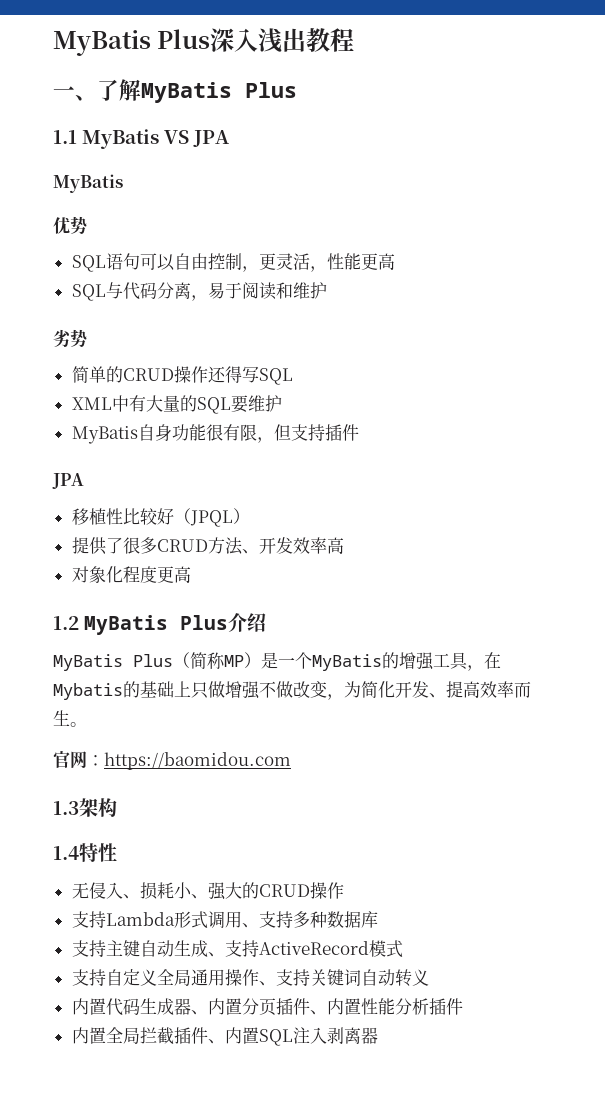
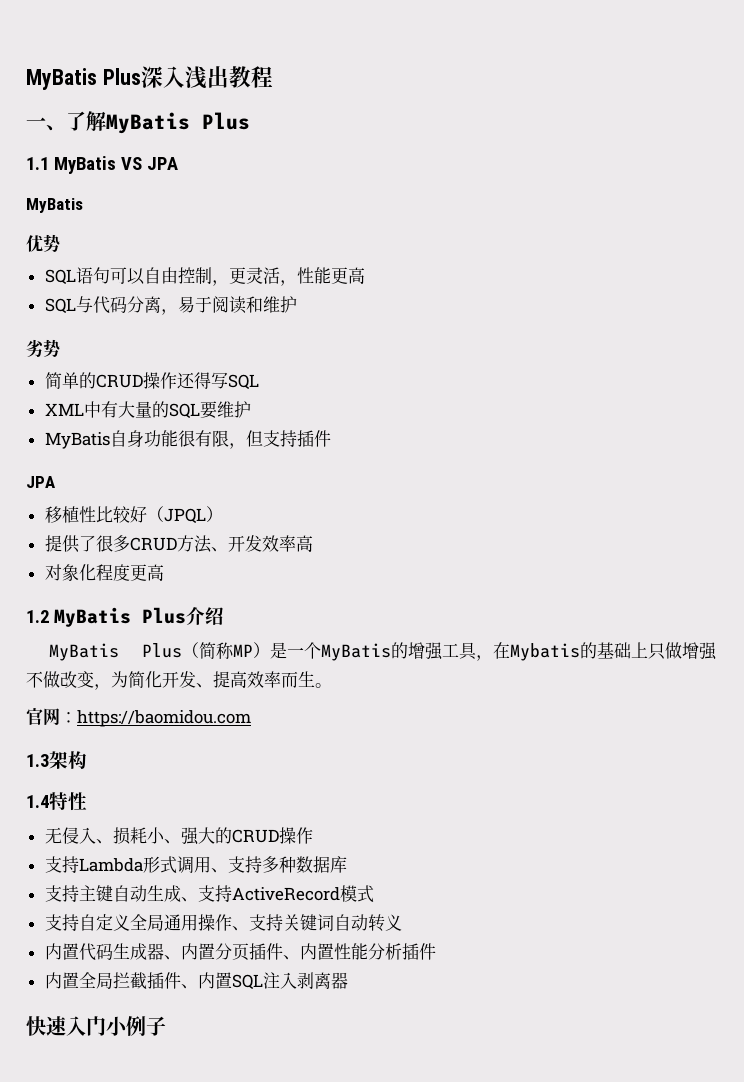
+ 快速入门小例子

